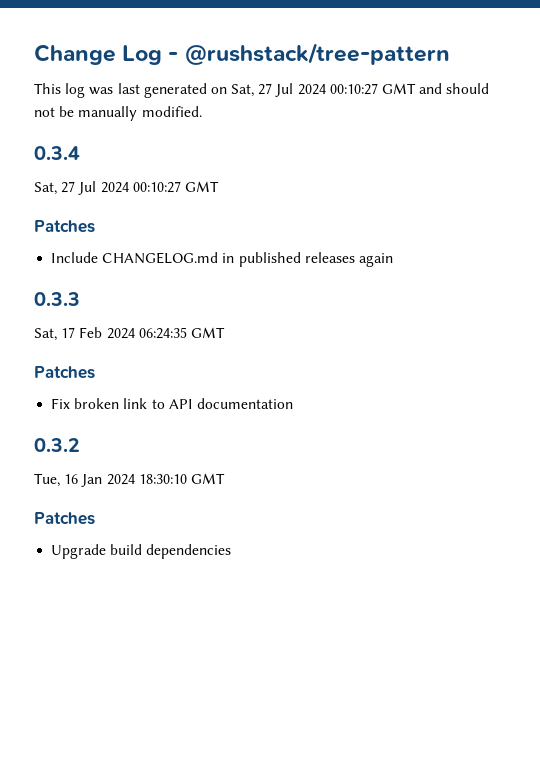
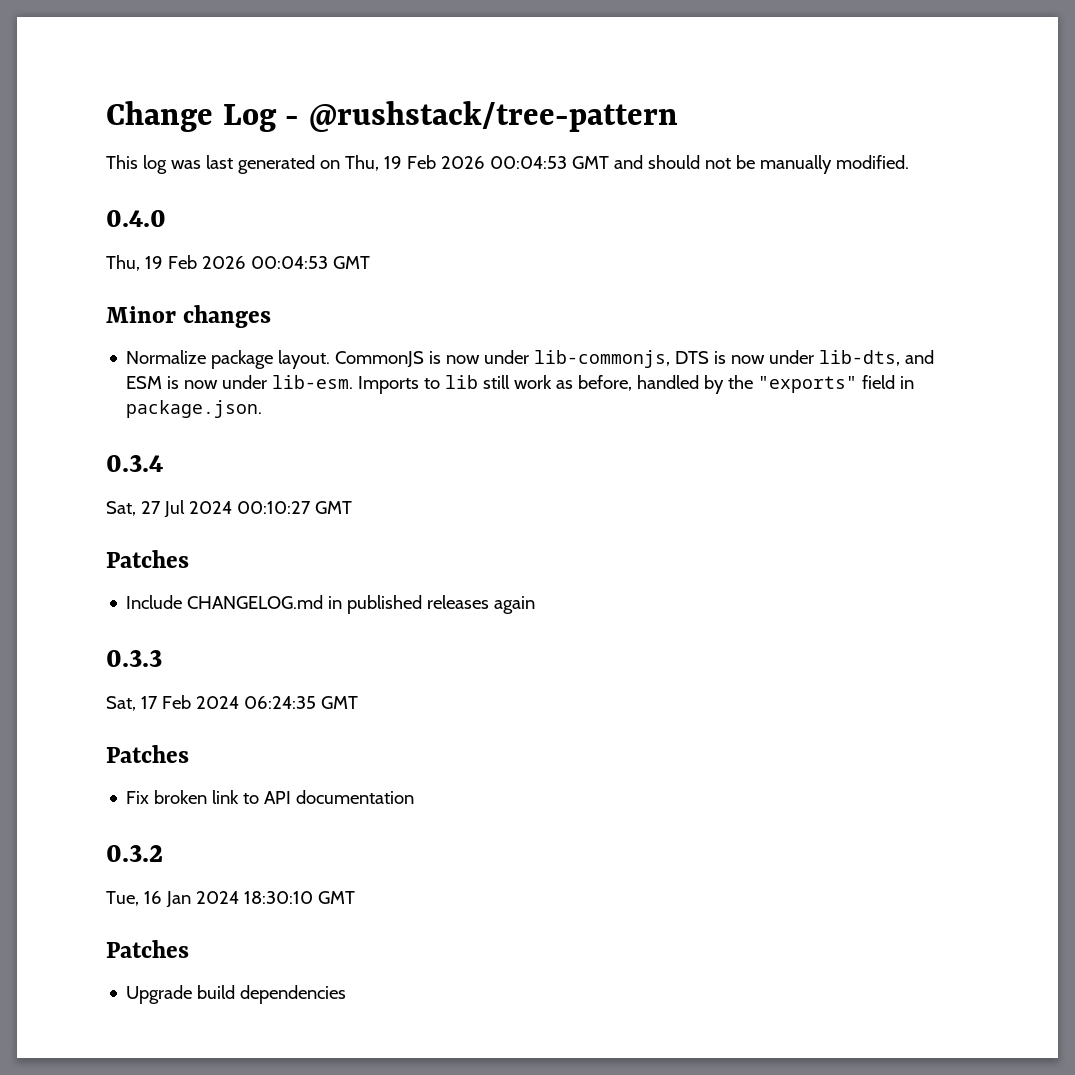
- This log was last generated on Sat, 27 Jul 2024 00:10:27 GMT and should not be manually modified.
+ This log was last generated on Thu, 19 Feb 2026 00:04:53 GMT and should not be manually modified.
+ 0.4.0
+ Thu, 19 Feb 2026 00:04:53 GMT
+ Minor changes
+ Normalize package layout. CommonJS is now under lib-commonjs, DTS is now under lib-dts, and ESM is now under lib-esm. Imports to lib still work as before, handled by the "exports" field in package.json.

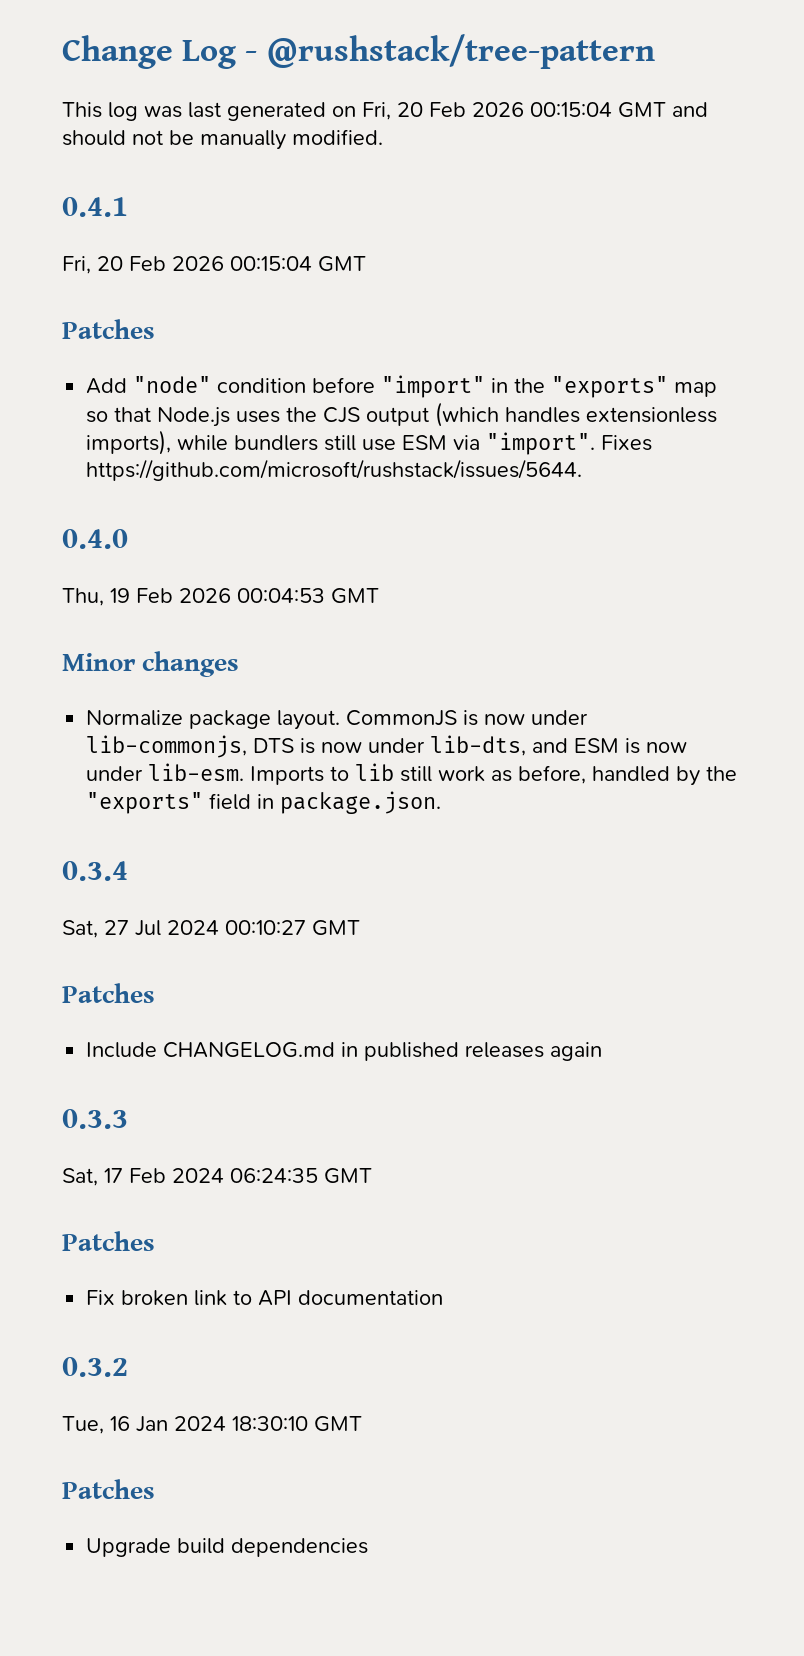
- This log was last generated on Thu, 19 Feb 2026 00:04:53 GMT and should not be manually modified.
+ This log was last generated on Fri, 20 Feb 2026 00:15:04 GMT and should not be manually modified.
+ 0.4.1
+ Fri, 20 Feb 2026 00:15:04 GMT
+ Patches
+ Add "node" condition before "import" in the "exports" map so that Node.js uses the CJS output (which handles extensionless imports), while bundlers still use ESM via "import". Fixes https://github.com/microsoft/rushstack/issues/5644.

